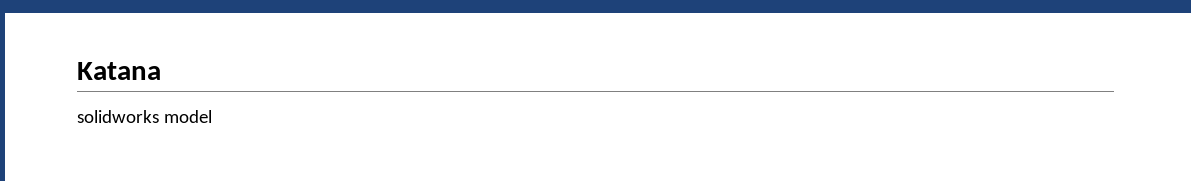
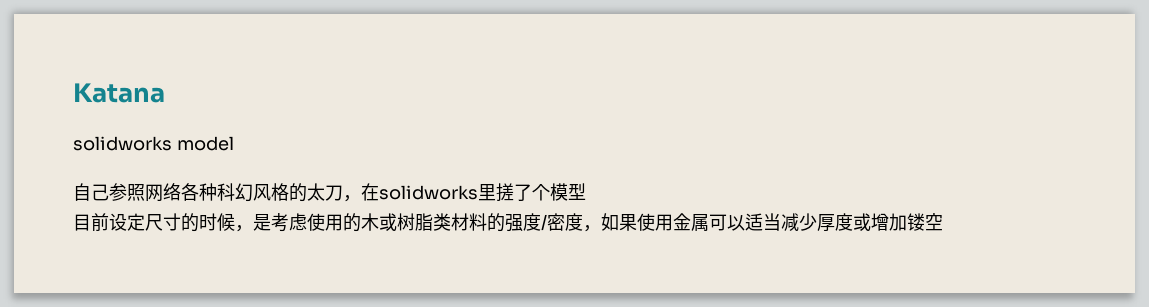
+ 自己参照网络各种科幻风格的太刀，在solidworks里搓了个模型
+ 目前设定尺寸的时候，是考虑使用的木或树脂类材料的强度/密度，如果使用金属可以适当减少厚度或增加镂空

